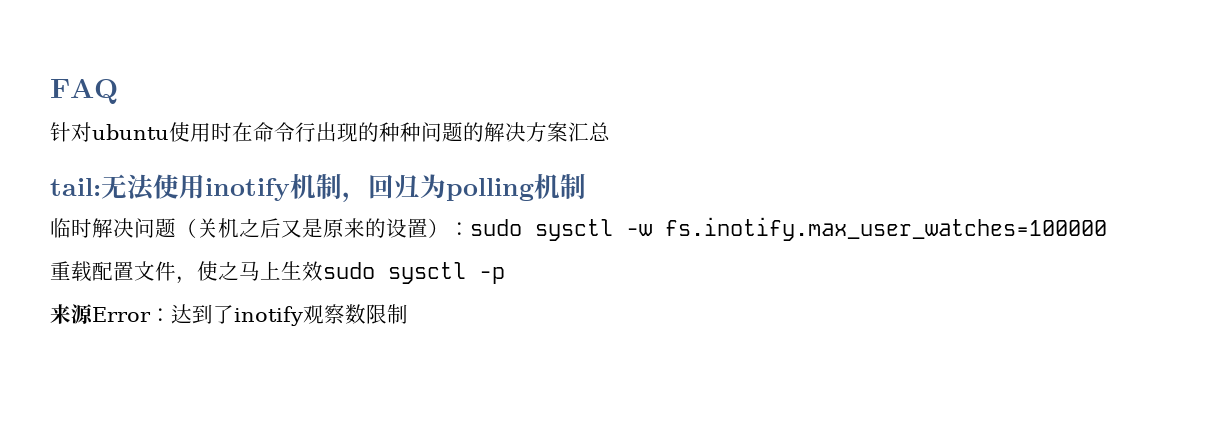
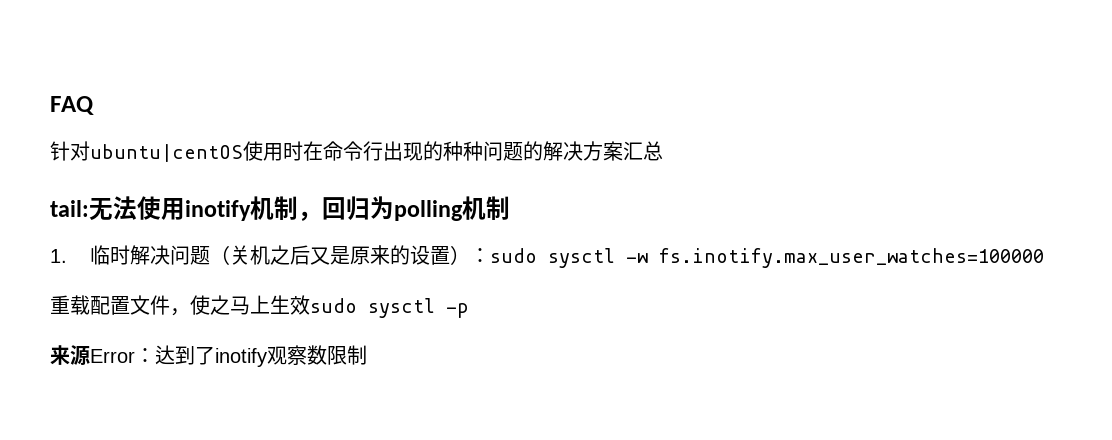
- 针对ubuntu使用时在命令行出现的种种问题的解决方案汇总
+ 针对ubuntu|centOS使用时在命令行出现的种种问题的解决方案汇总
- 临时解决问题（关机之后又是原来的设置）：sudo sysctl -w fs.inotify.max_user_watches=100000
+ 1.临时解决问题（关机之后又是原来的设置）：sudo sysctl -w fs.inotify.max_user_watches=100000

